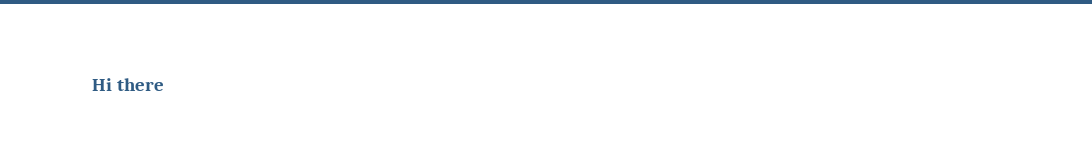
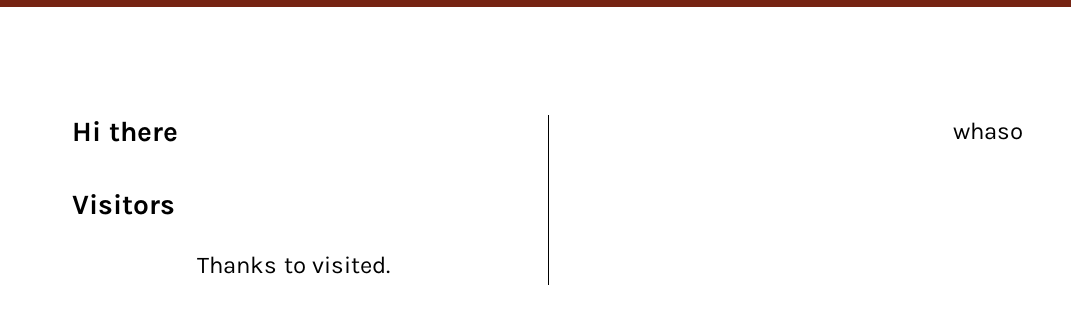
+ Visitors
+ Thanks to visited.
+ whaso

